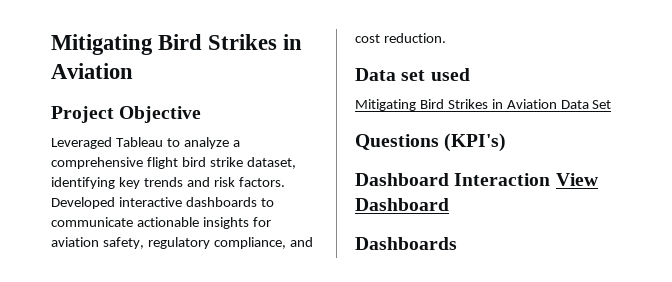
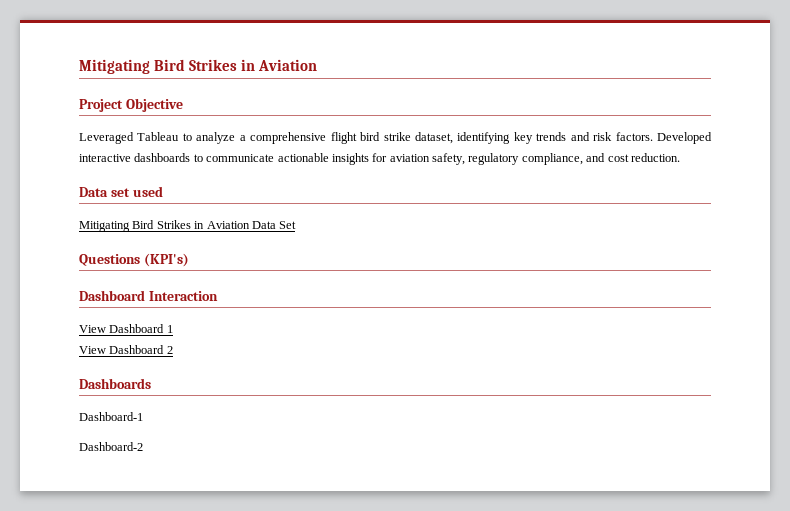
- Dashboard Interaction View Dashboard
+ Dashboard Interaction
+ View Dashboard 1
+ View Dashboard 2
+ Dashboard-1
+ Dashboard-2

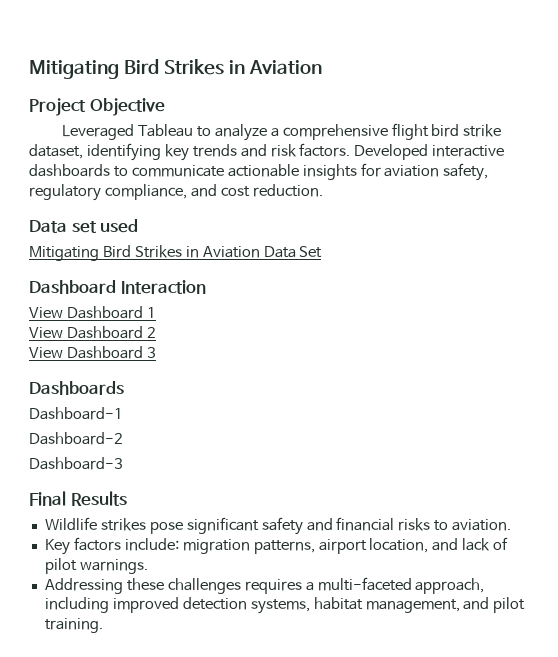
- Questions (KPI's)
+ View Dashboard 3
+ Dashboard-3
+ Final Results
+ Wildlife strikes pose significant safety and financial risks to aviation.
+ Key factors include: migration patterns, airport location, and lack of pilot warnings.
+ Addressing these challenges requires a multi-faceted approach, including improved detection systems, habitat management, and pilot training.

